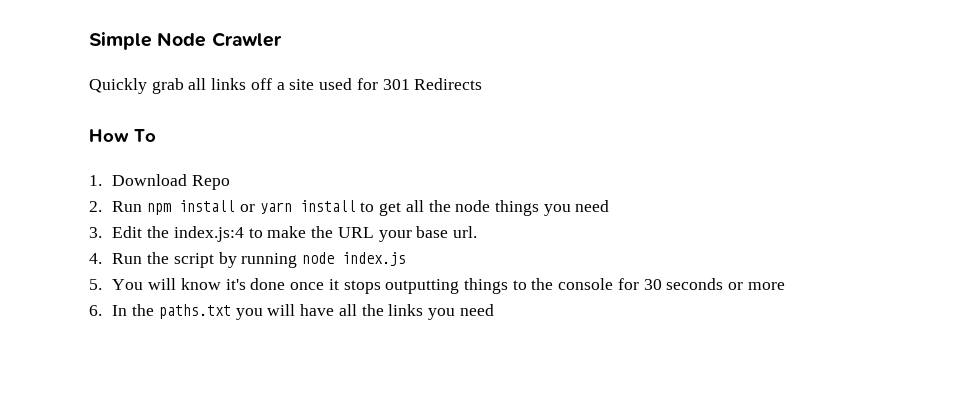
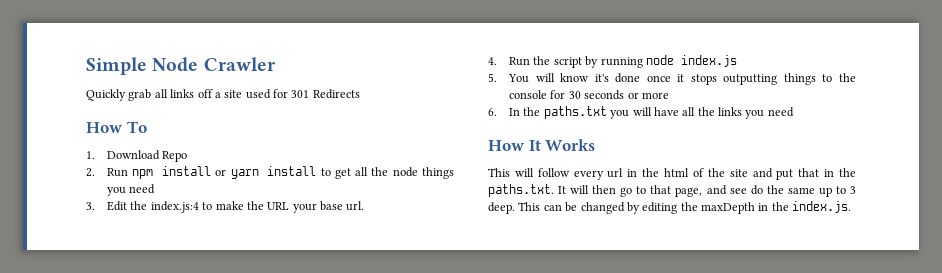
+ How It Works
+ This will follow every url in the html of the site and put that in the paths.txt. It will then go to that page, and see do the same up to 3 deep. This can be changed by editing the maxDepth in the index.js.

